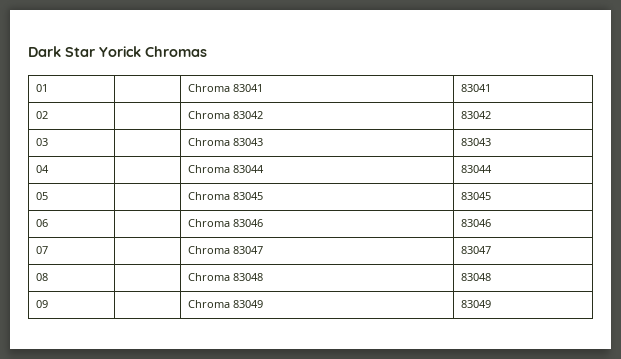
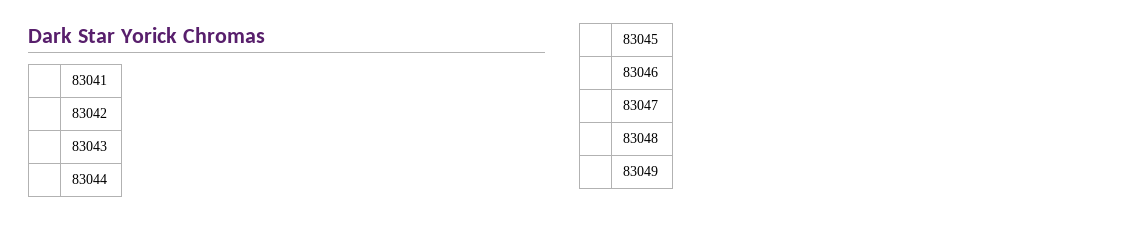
- 01 | | Chroma 83041 | 83041
- 02 | | Chroma 83042 | 83042
- 03 | | Chroma 83043 | 83043
- 04 | | Chroma 83044 | 83044
- 05 | | Chroma 83045 | 83045
- 06 | | Chroma 83046 | 83046
- 07 | | Chroma 83047 | 83047
- 08 | | Chroma 83048 | 83048
- 09 | | Chroma 83049 | 83049
+ | 83041
+ | 83042
+ | 83043
+ | 83044
+ | 83045
+ | 83046
+ | 83047
+ | 83048
+ | 83049

